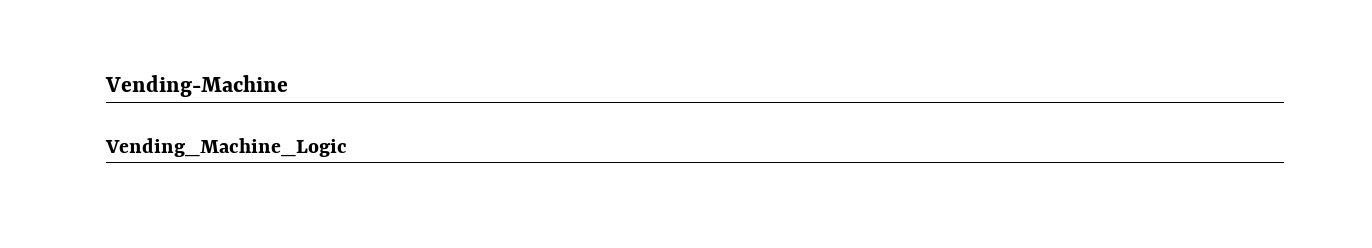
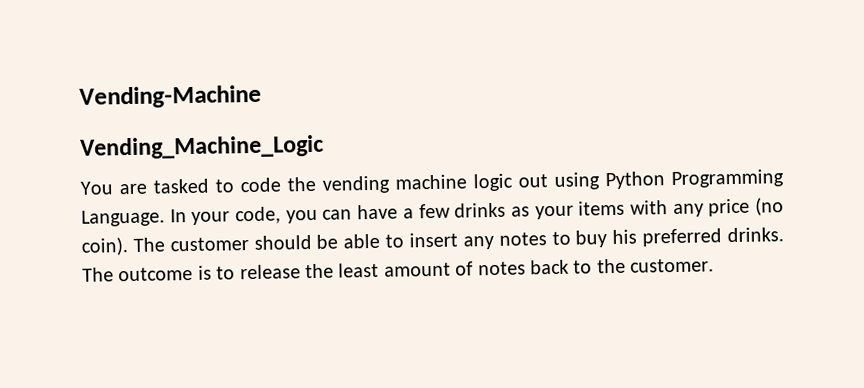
+ You are tasked to code the vending machine logic out using Python Programming Language. In your code, you can have a few drinks as your items with any price (no coin). The customer should be able to insert any notes to buy his preferred drinks. The outcome is to release the least amount of notes back to the customer.

